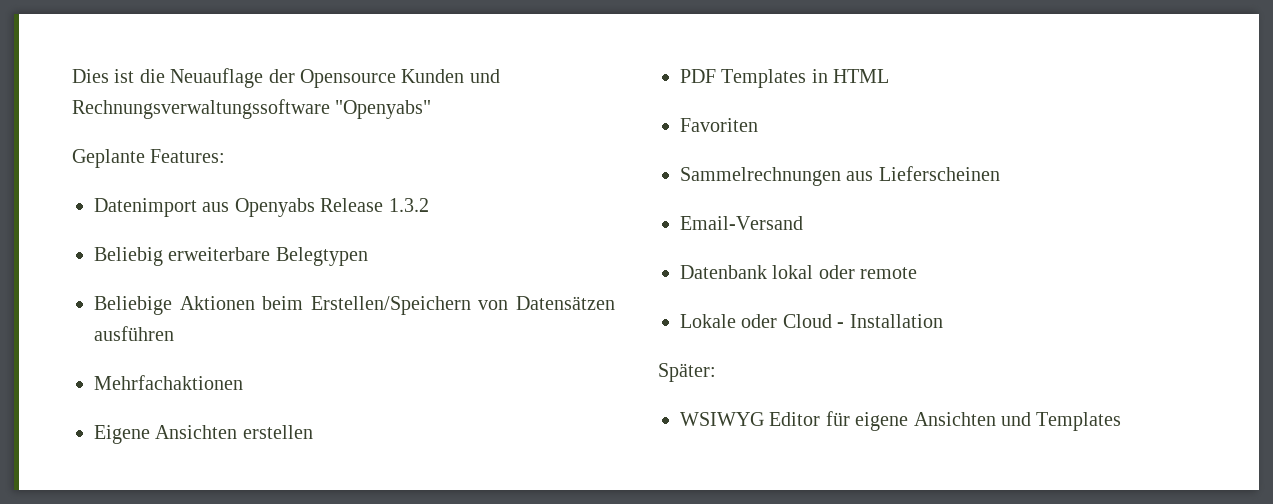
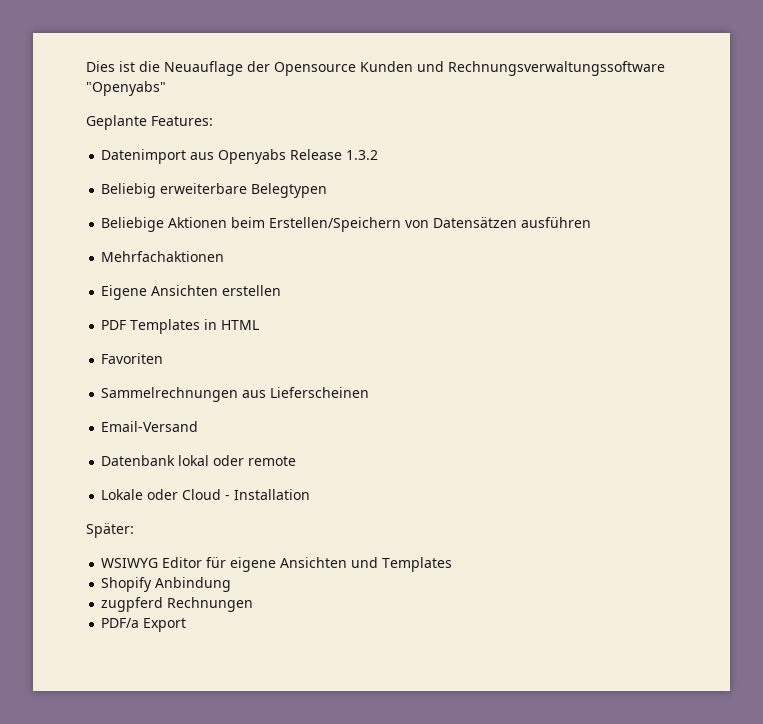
+ Shopify Anbindung
+ zugpferd Rechnungen
+ PDF/a Export

